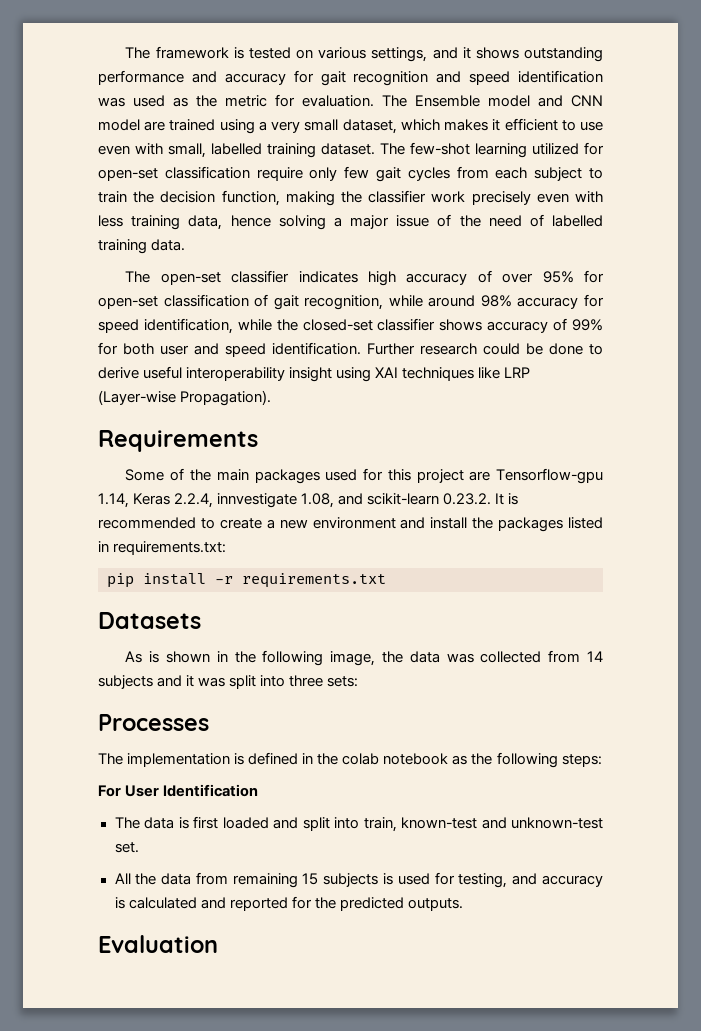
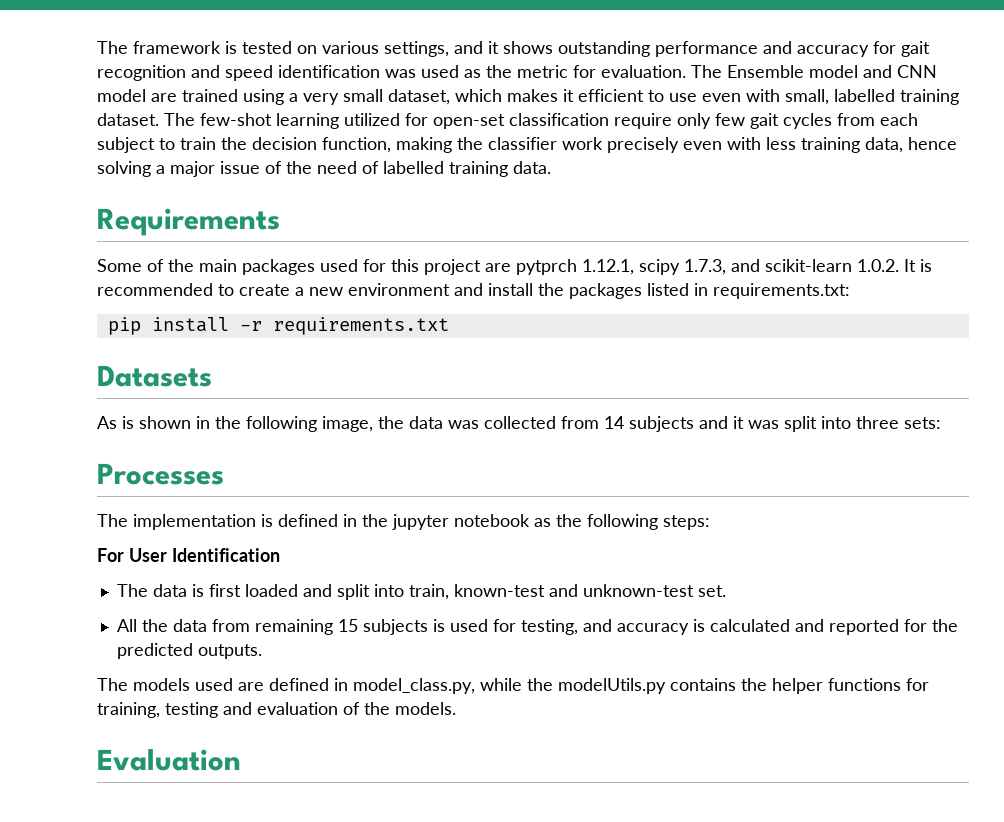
- The open-set classifier indicates high accuracy of over 95% for open-set classification of gait recognition, while around 98% accuracy for speed identification, while the closed-set classifier shows accuracy of 99% for both user and speed identification. Further research could be done to derive useful interoperability insight using XAI techniques like LRP (Layer-wise Propagation).
- Some of the main packages used for this project are Tensorflow-gpu 1.14, Keras 2.2.4, innvestigate 1.08, and scikit-learn 0.23.2. It is recommended to create a new environment and install the packages listed in requirements.txt:
+ Some of the main packages used for this project are pytprch 1.12.1, scipy 1.7.3, and scikit-learn 1.0.2. It is recommended to create a new environment and install the packages listed in requirements.txt:
- The implementation is defined in the colab notebook as the following steps:
+ The implementation is defined in the jupyter notebook as the following steps:
+ The models used are defined in model_class.py, while the modelUtils.py contains the helper functions for training, testing and evaluation of the models.

